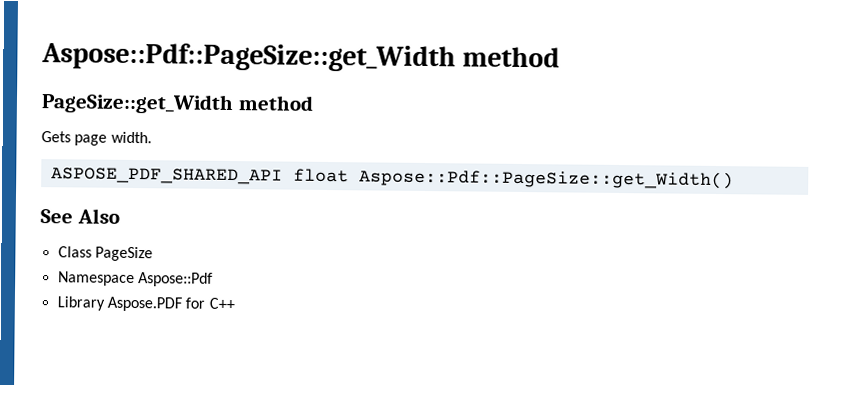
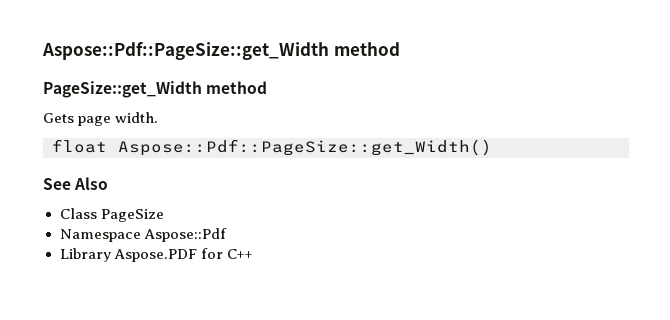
- ASPOSE_PDF_SHARED_API float Aspose::Pdf::PageSize::get_Width()
+ float Aspose::Pdf::PageSize::get_Width()

